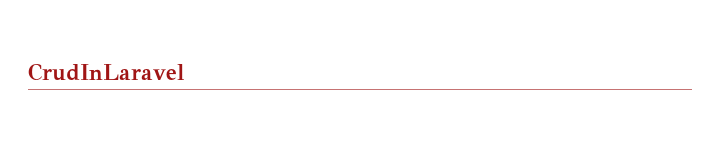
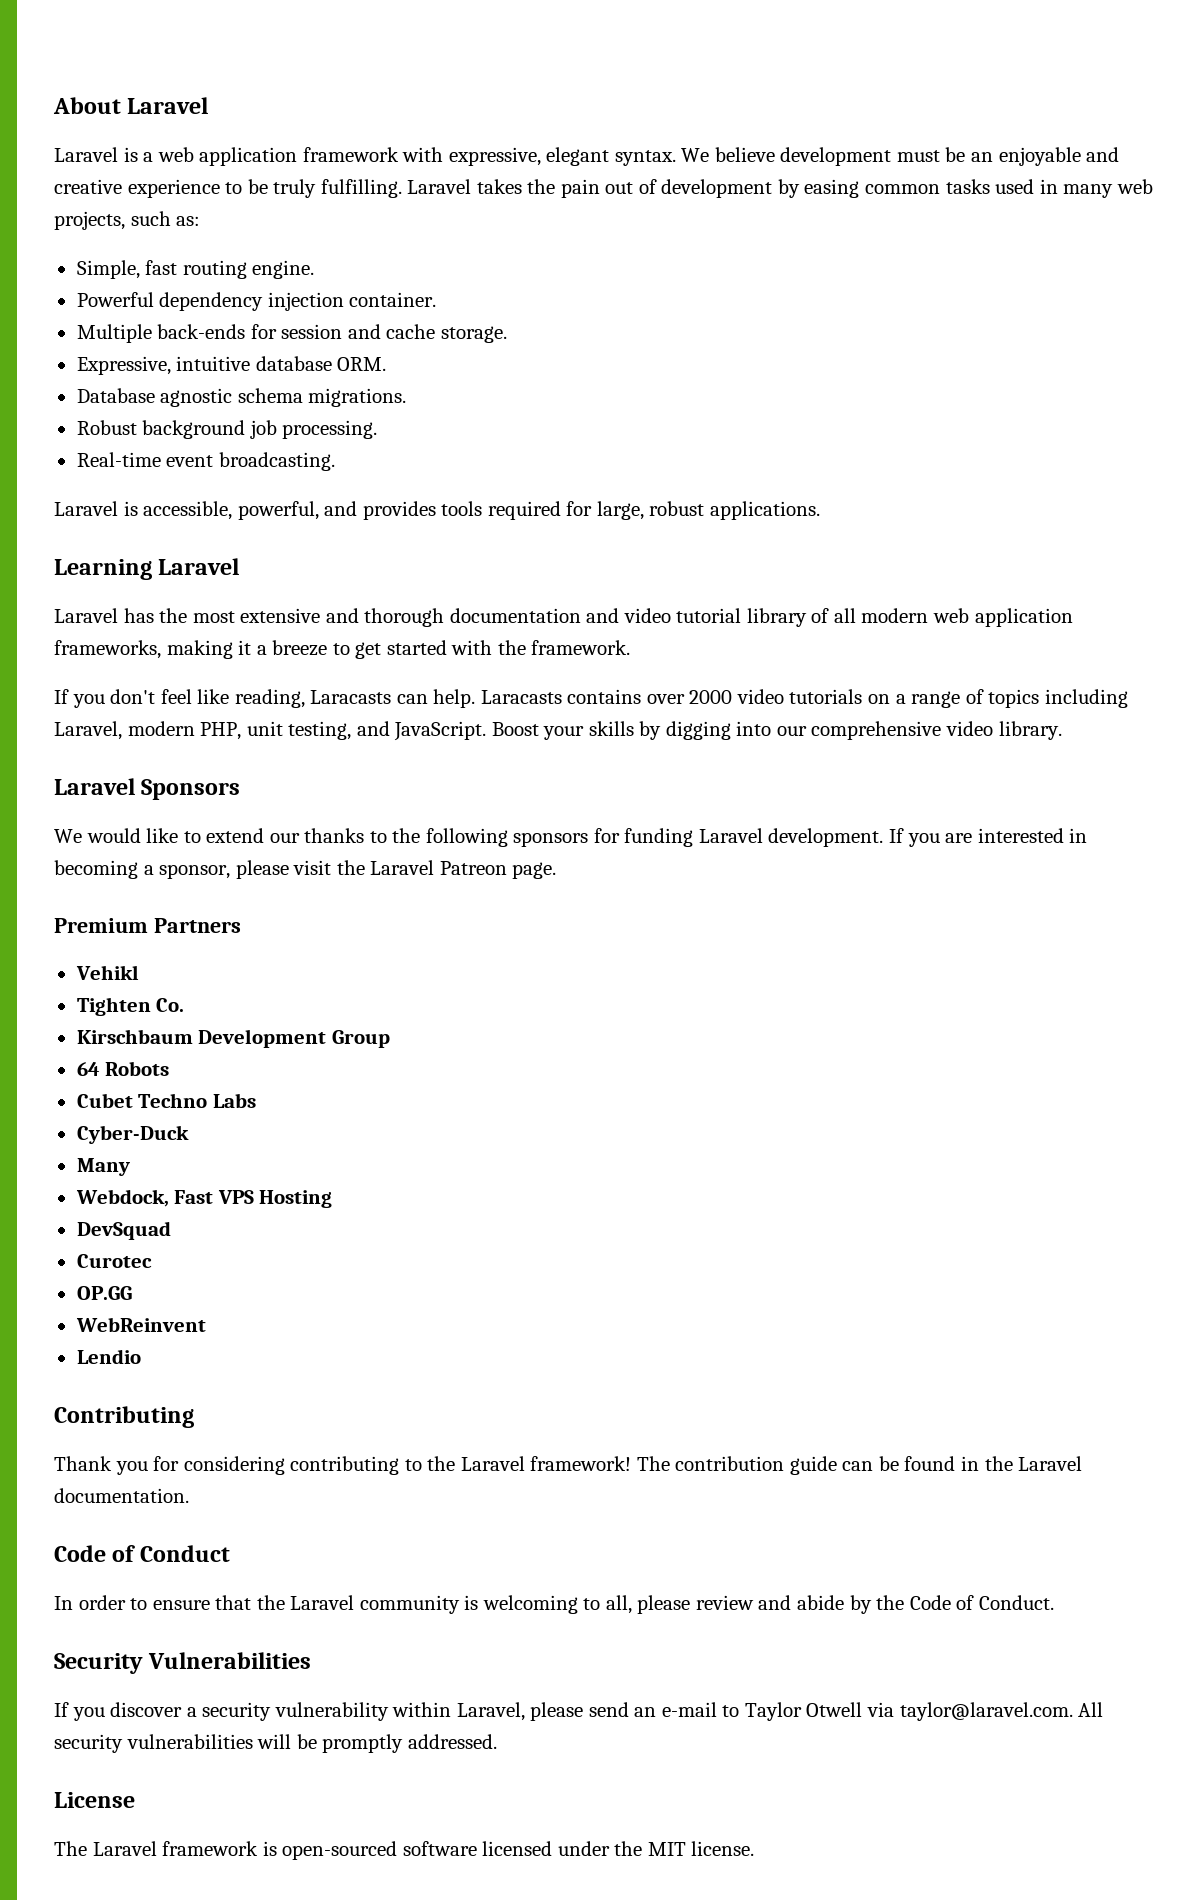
- CrudInLaravel
+ About Laravel
+ Laravel is a web application framework with expressive, elegant syntax. We believe development must be an enjoyable and creative experience to be truly fulfilling. Laravel takes the pain out of development by easing common tasks used in many web projects, such as:
+ Simple, fast routing engine.
+ Powerful dependency injection container.
+ Multiple back-ends for session and cache storage.
+ Expressive, intuitive database ORM.
+ Database agnostic schema migrations.
+ Robust background job processing.
+ Real-time event broadcasting.
+ Laravel is accessible, powerful, and provides tools required for large, robust applications.
+ Learning Laravel
+ Laravel has the most extensive and thorough documentation and video tutorial library of all modern web application frameworks, making it a breeze to get started with the framework.
+ If you don't feel like reading, Laracasts can help. Laracasts contains over 2000 video tutorials on a range of topics including Laravel, modern PHP, unit testing, and JavaScript. Boost your skills by digging into our comprehensive video library.
+ Laravel Sponsors
+ We would like to extend our thanks to the following sponsors for funding Laravel development. If you are interested in becoming a sponsor, please visit the Laravel Patreon page.
+ Premium Partners
+ Vehikl
+ Tighten Co.
+ Kirschbaum Development Group
+ 64 Robots
+ Cubet Techno Labs
+ Cyber-Duck
+ Many
+ Webdock, Fast VPS Hosting
+ DevSquad
+ Curotec
+ OP.GG
+ WebReinvent
+ Lendio
+ Contributing
+ Thank you for considering contributing to the Laravel framework! The contribution guide can be found in the Laravel documentation.
+ Code of Conduct
+ In order to ensure that the Laravel community is welcoming to all, please review and abide by the Code of Conduct.
+ Security Vulnerabilities
+ If you discover a security vulnerability within Laravel, please send an e-mail to Taylor Otwell via taylor@laravel.com. All security vulnerabilities will be promptly addressed.
+ License
+ The Laravel framework is open-sourced software licensed under the MIT license.

